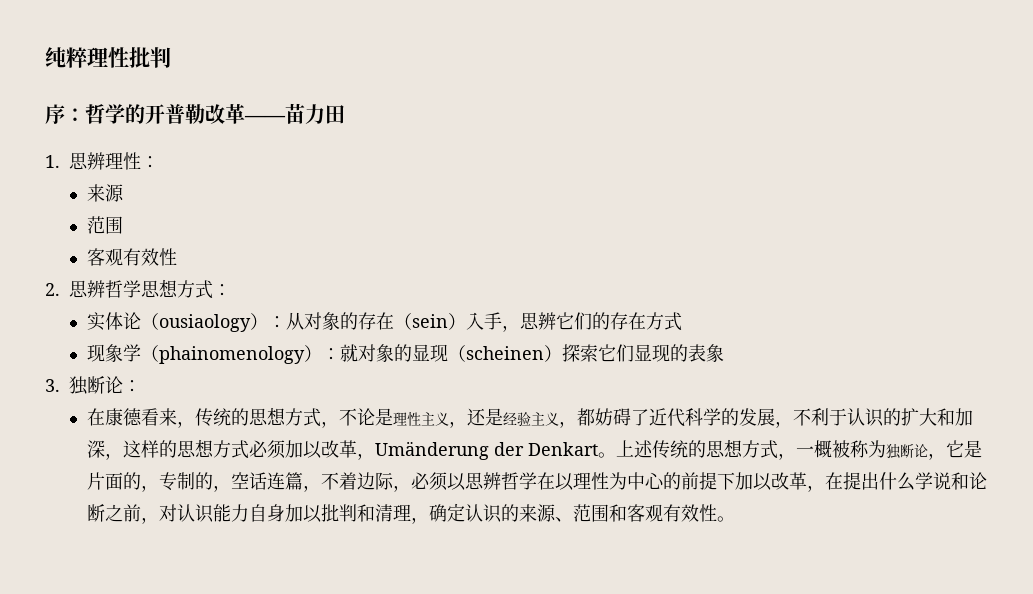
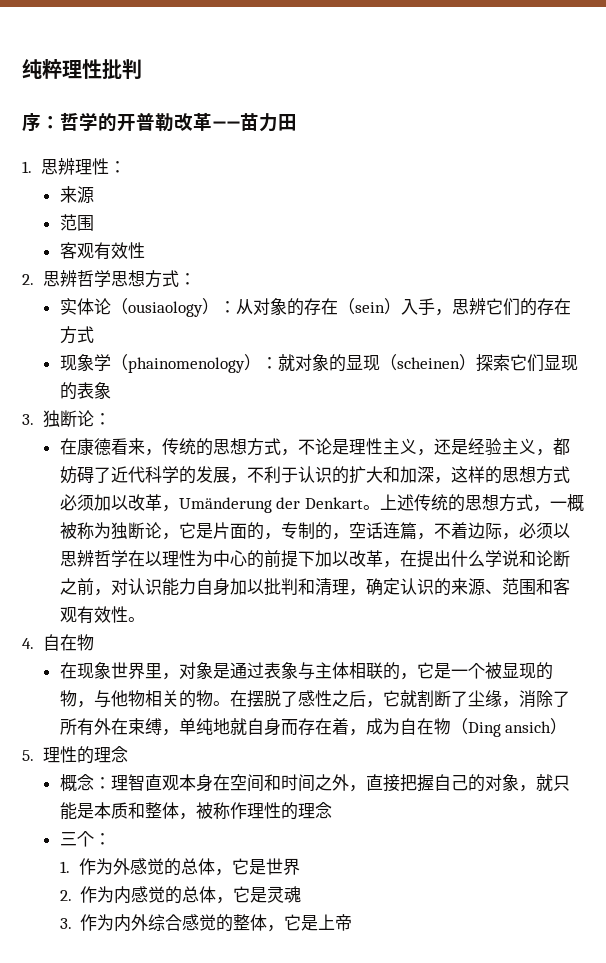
+ 4.自在物
+ 在现象世界里，对象是通过表象与主体相联的，它是一个被显现的物，与他物相关的物。在摆脱了感性之后，它就割断了尘缘，消除了所有外在束缚，单纯地就自身而存在着，成为自在物（Ding ansich）
+ 5.理性的理念
+ 概念：理智直观本身在空间和时间之外，直接把握自己的对象，就只能是本质和整体，被称作理性的理念
+ 三个：
+ 1.作为外感觉的总体，它是世界
+ 2.作为内感觉的总体，它是灵魂
+ 3.作为内外综合感觉的整体，它是上帝

